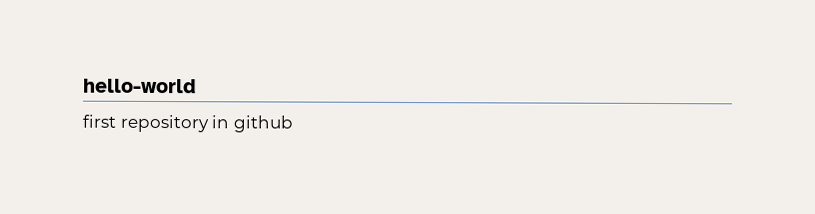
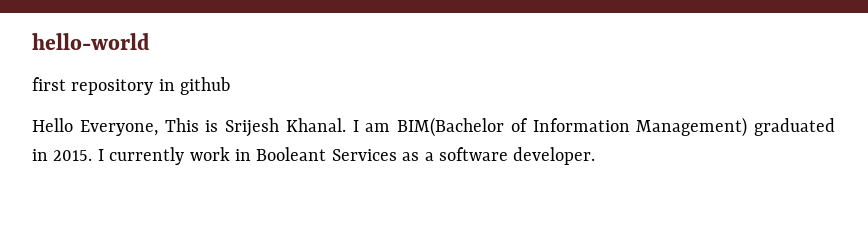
+ Hello Everyone, This is Srijesh Khanal. I am BIM(Bachelor of Information Management) graduated in 2015. I currently work in Booleant Services as a software developer.

